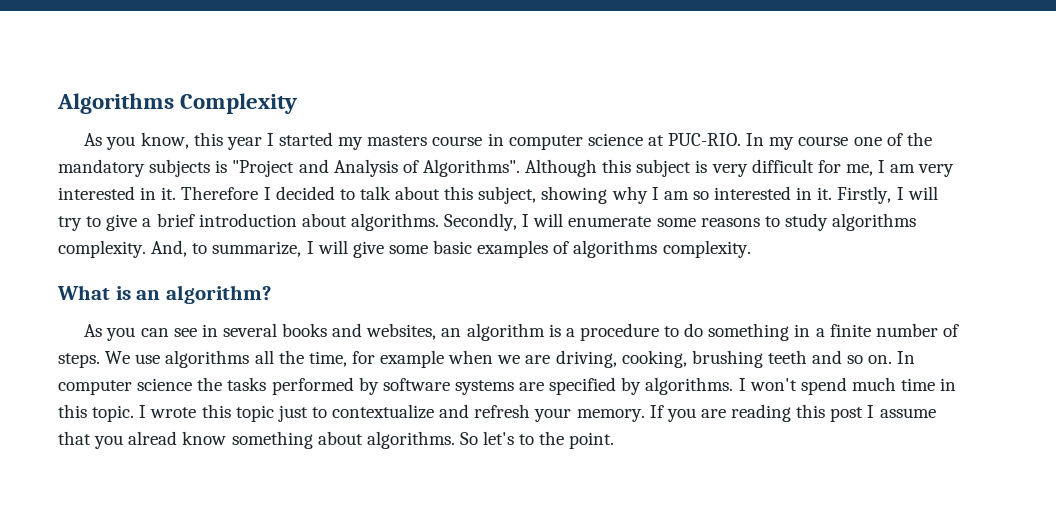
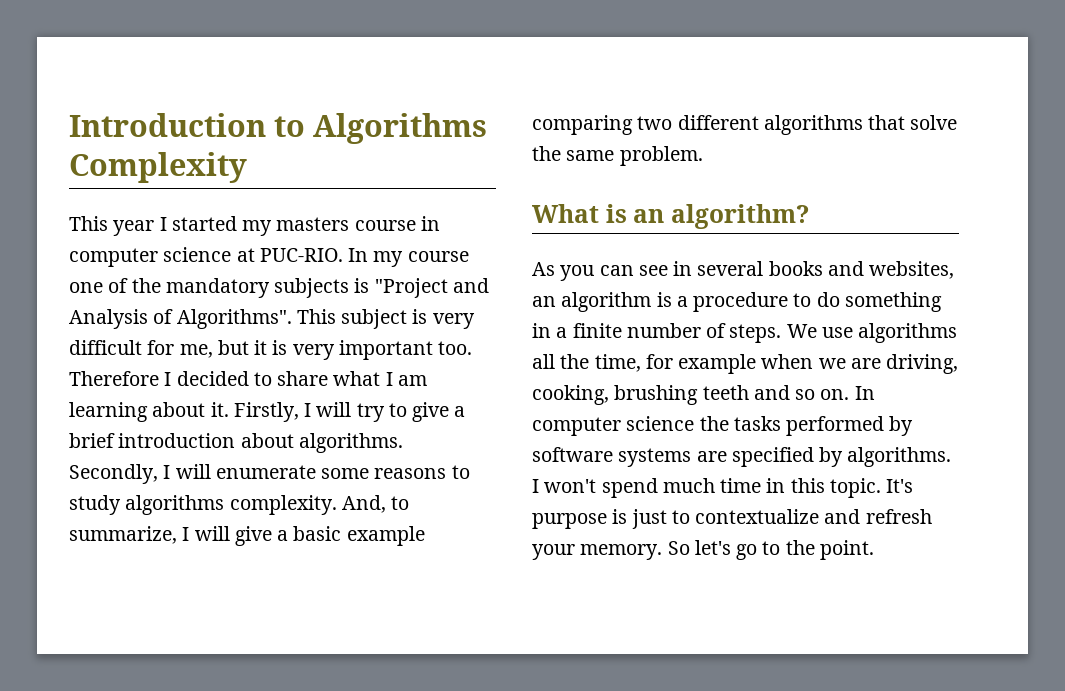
- Algorithms Complexity
+ Introduction to Algorithms Complexity
- As you know, this year I started my masters course in computer science at PUC-RIO.
+ This year I started my masters course in computer science at PUC-RIO.
- Although this subject is very difficult for me, I am very interested in it. Therefore I decided to talk about this subject, showing why I am so interested in it.
+ This subject is very difficult for me, but it is very important too. Therefore I decided to share what I am learning about it.
- And, to summarize, I will give some basic examples of algorithms complexity.
+ And, to summarize, I will give a basic example comparing two different algorithms that solve the same problem.
- I wrote this topic just to contextualize and refresh your memory.
+ It's purpose is just to contextualize and refresh your memory.
- If you are reading this post I assume that you alread know something about algorithms.
- So let's to the point.
+ So let's go to the point.

